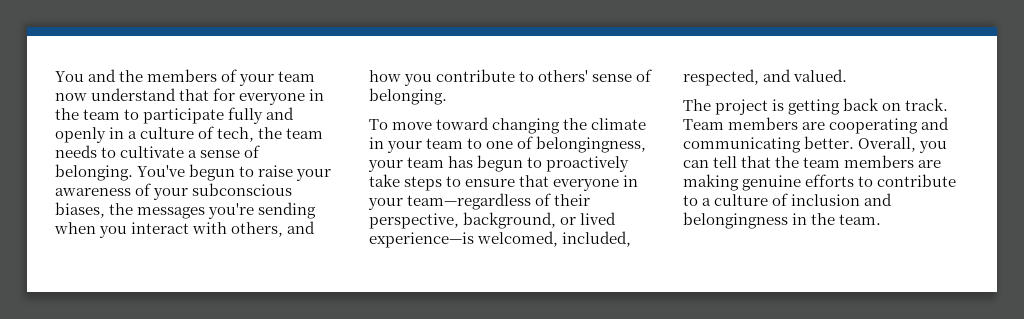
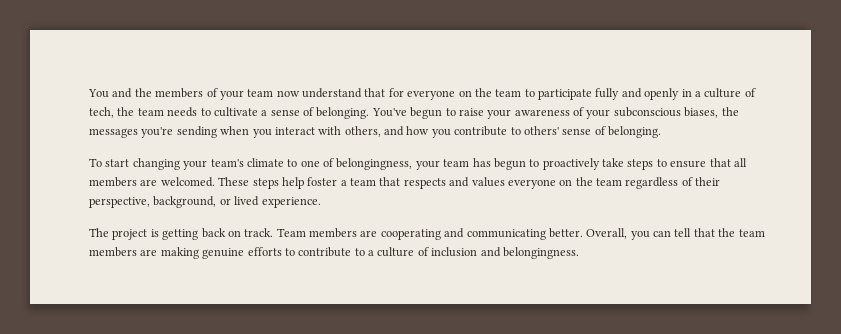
- You and the members of your team now understand that for everyone in the team to participate fully and openly in a culture of tech, the team needs to cultivate a sense of belonging.
+ You and the members of your team now understand that for everyone on the team to participate fully and openly in a culture of tech, the team needs to cultivate a sense of belonging.
- To move toward changing the climate in your team to one of belongingness, your team has begun to proactively take steps to ensure that everyone in your team—regardless of their perspective, background, or lived experience—is welcomed, included, respected, and valued.
+ To start changing your team's climate to one of belongingness, your team has begun to proactively take steps to ensure that all members are welcomed. These steps help foster a team that respects and values everyone on the team regardless of their perspective, background, or lived experience.
- Overall, you can tell that the team members are making genuine efforts to contribute to a culture of inclusion and belongingness in the team.
+ Overall, you can tell that the team members are making genuine efforts to contribute to a culture of inclusion and belongingness.

